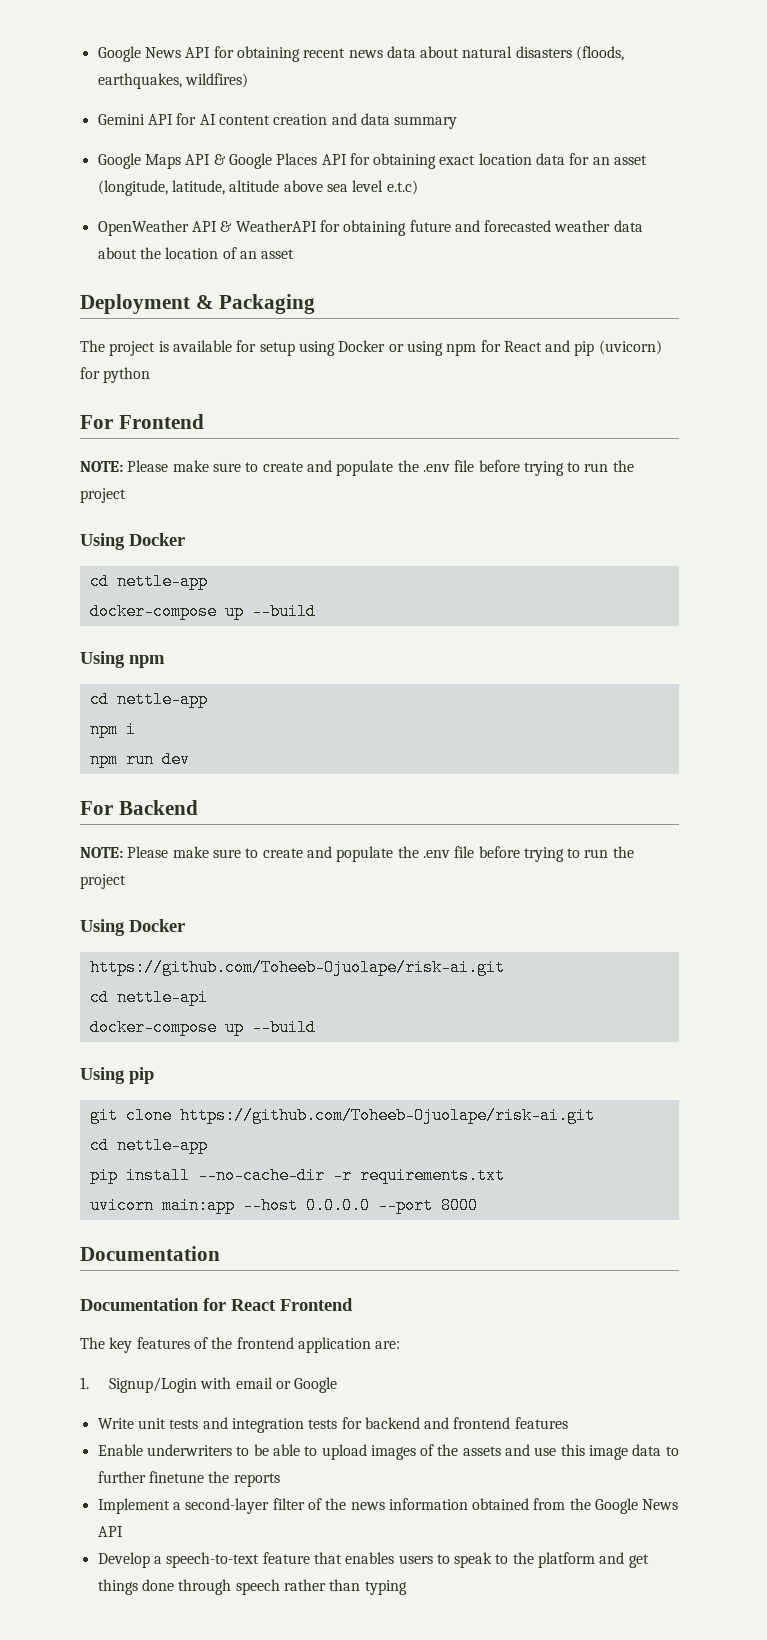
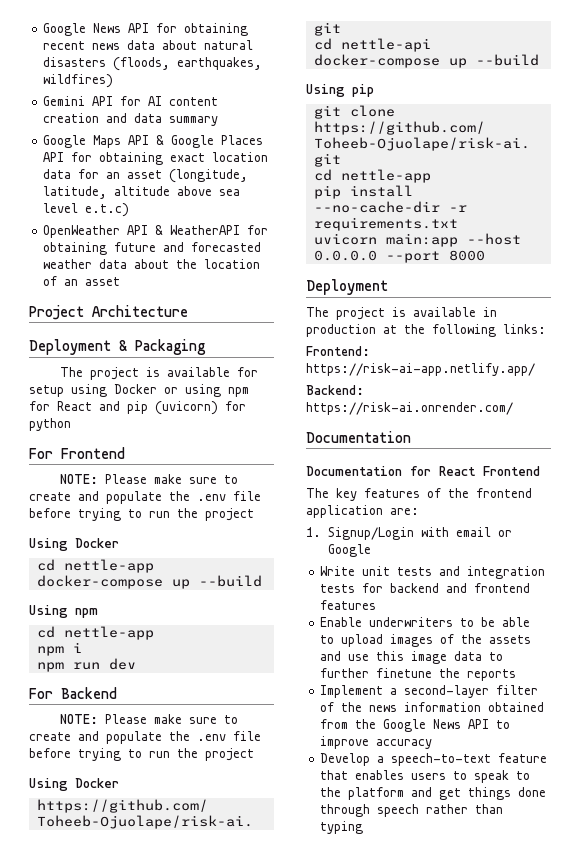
+ Project Architecture
  uvicorn main:app --host 0.0.0.0 --port 8000
+ Deployment
+ The project is available in production at the following links:
+ Frontend: https://risk-ai-app.netlify.app/
+ Backend: https://risk-ai.onrender.com/
- Implement a second-layer filter of the news information obtained from the Google News API
+ Implement a second-layer filter of the news information obtained from the Google News API to improve accuracy

